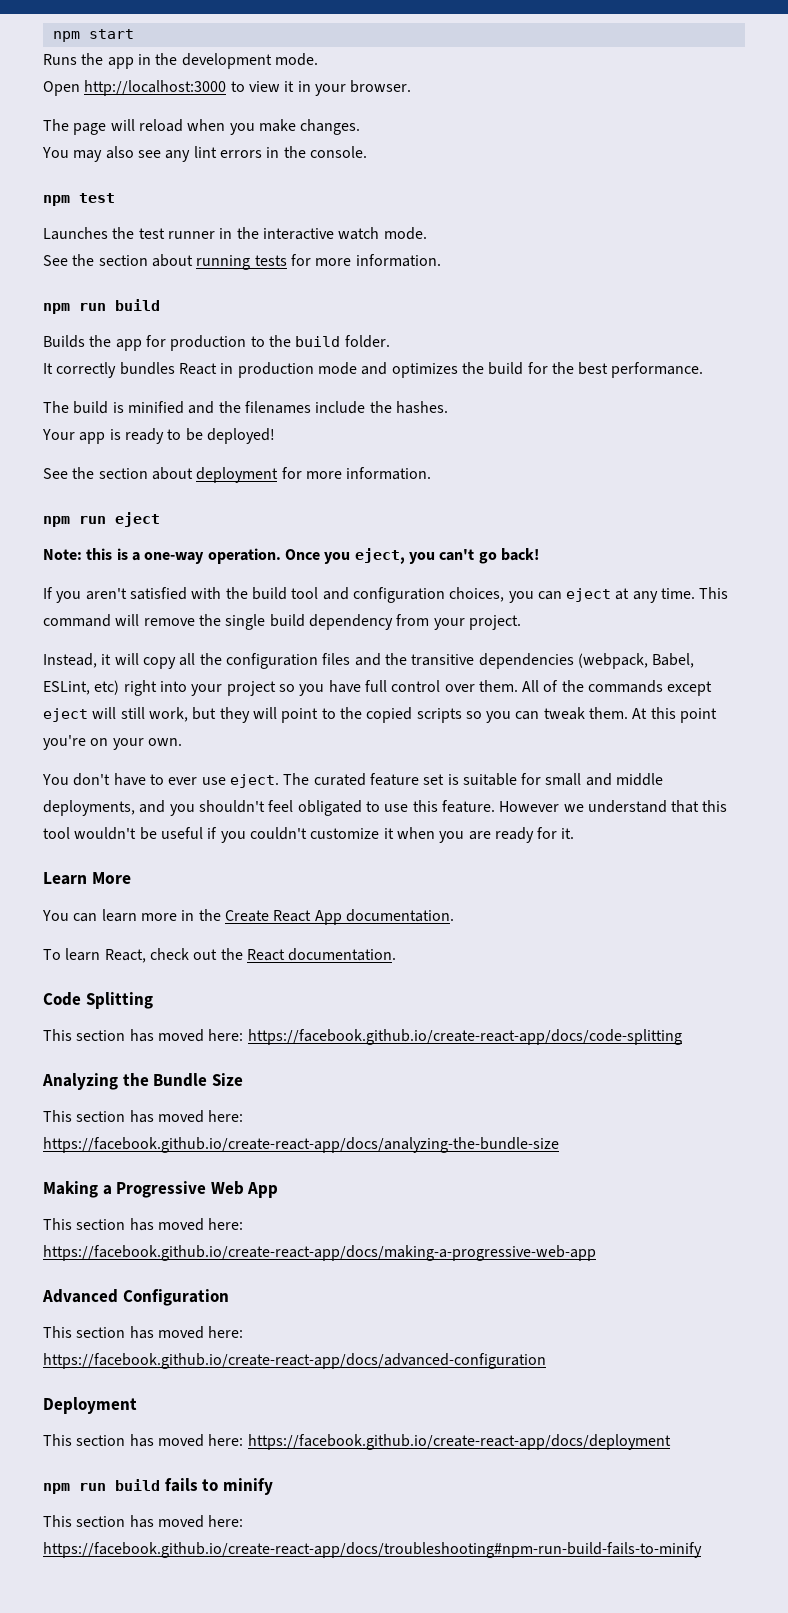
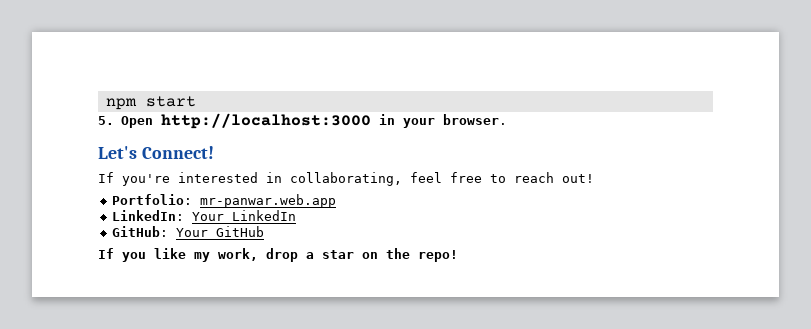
- Runs the app in the development mode.
- Open http://localhost:3000 to view it in your browser.
- The page will reload when you make changes.
- You may also see any lint errors in the console.
- npm test
- Launches the test runner in the interactive watch mode.
- See the section about running tests for more information.
- npm run build
- Builds the app for production to the build folder.
- It correctly bundles React in production mode and optimizes the build for the best performance.
- The build is minified and the filenames include the hashes.
- Your app is ready to be deployed!
- See the section about deployment for more information.
- npm run eject
- Note: this is a one-way operation. Once you eject, you can't go back!
- If you aren't satisfied with the build tool and configuration choices, you can eject at any time. This command will remove the single build dependency from your project.
- Instead, it will copy all the configuration files and the transitive dependencies (webpack, Babel, ESLint, etc) right into your project so you have full control over them. All of the commands except eject will still work, but they will point to the copied scripts so you can tweak them. At this point you're on your own.
- You don't have to ever use eject. The curated feature set is suitable for small and middle deployments, and you shouldn't feel obligated to use this feature. However we understand that this tool wouldn't be useful if you couldn't customize it when you are ready for it.
- Learn More
- You can learn more in the Create React App documentation.
- To learn React, check out the React documentation.
- Code Splitting
- This section has moved here: https://facebook.github.io/create-react-app/docs/code-splitting
- Analyzing the Bundle Size
- This section has moved here: https://facebook.github.io/create-react-app/docs/analyzing-the-bundle-size
- Making a Progressive Web App
- This section has moved here: https://facebook.github.io/create-react-app/docs/making-a-progressive-web-app
- Advanced Configuration
- This section has moved here: https://facebook.github.io/create-react-app/docs/advanced-configuration
- Deployment
- This section has moved here: https://facebook.github.io/create-react-app/docs/deployment
- npm run build fails to minify
- This section has moved here: https://facebook.github.io/create-react-app/docs/troubleshooting#npm-run-build-fails-to-minify
+ 5. Open http://localhost:3000 in your browser.
+ Let's Connect!
+ If you're interested in collaborating, feel free to reach out!
+ Portfolio: mr-panwar.web.app
+ LinkedIn: Your LinkedIn
+ GitHub: Your GitHub
+ If you like my work, drop a star on the repo!

